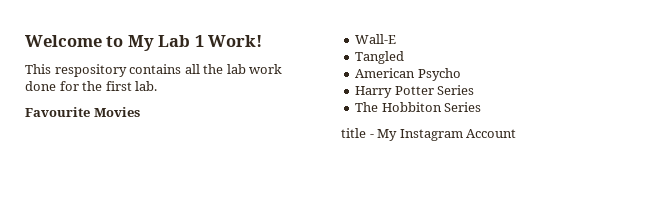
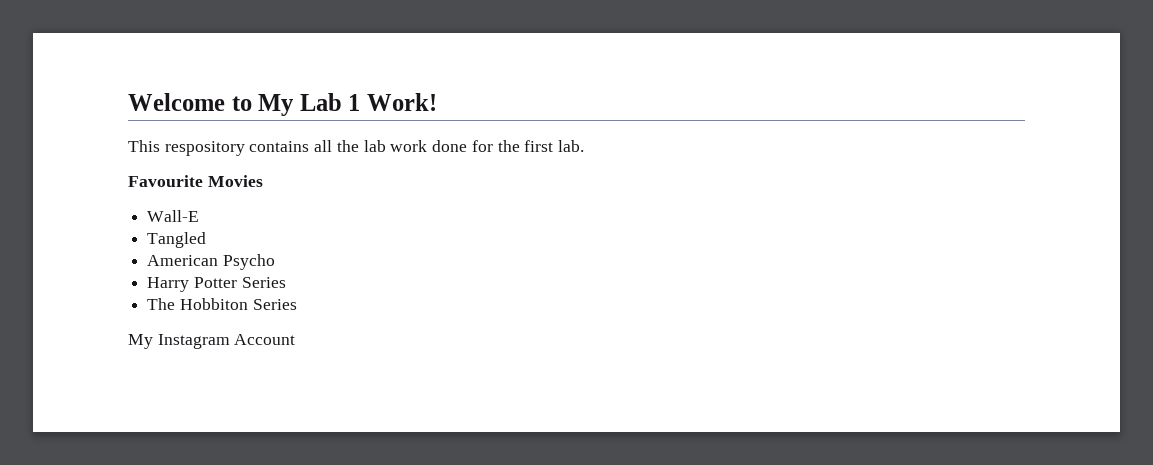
- title - My Instagram Account
+ My Instagram Account

